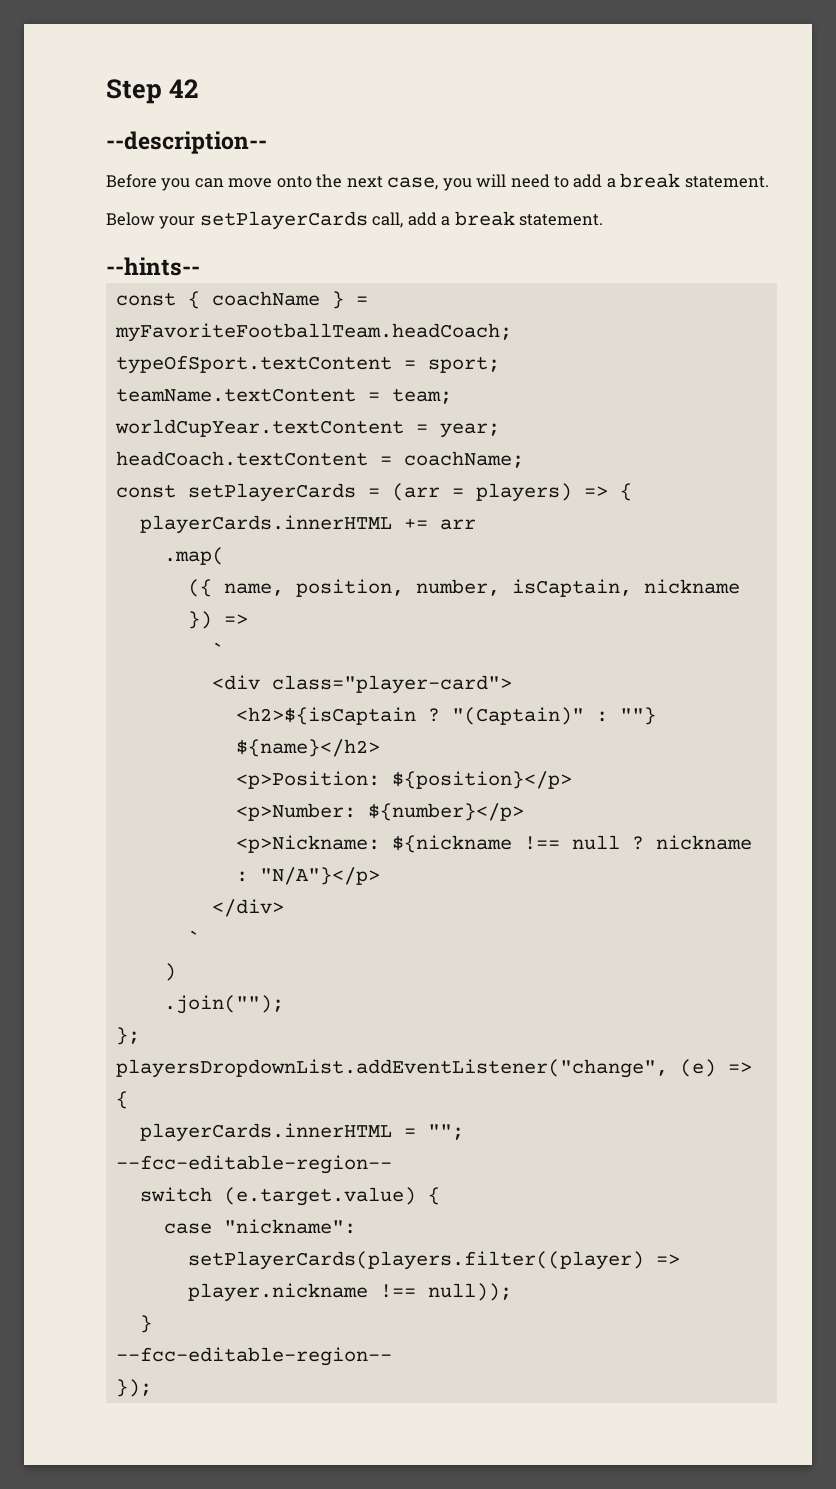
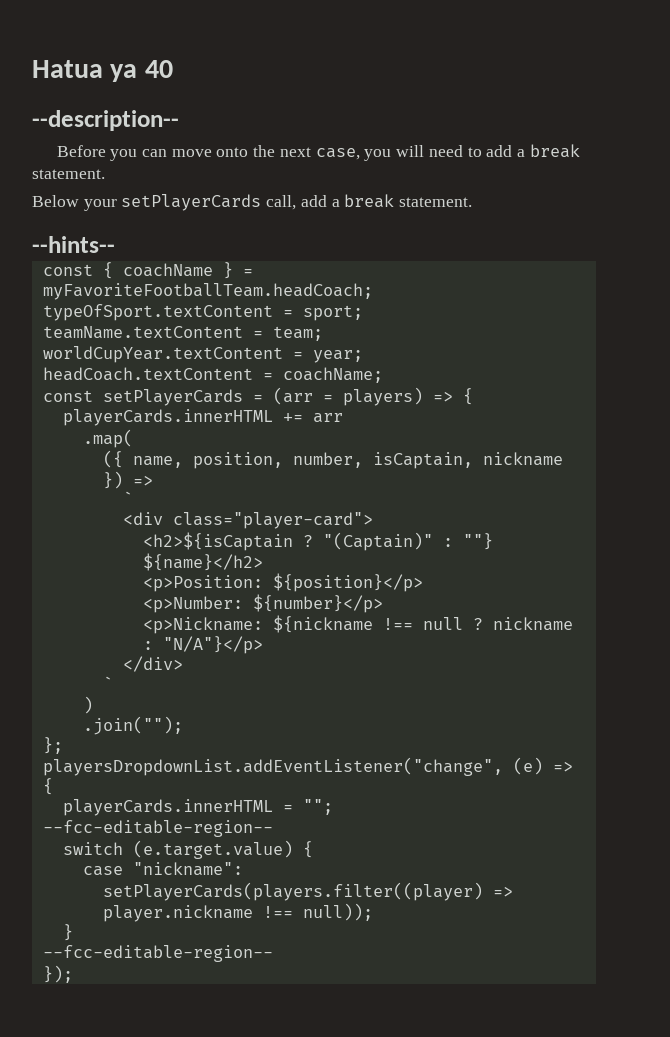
- Step 42
+ Hatua ya 40

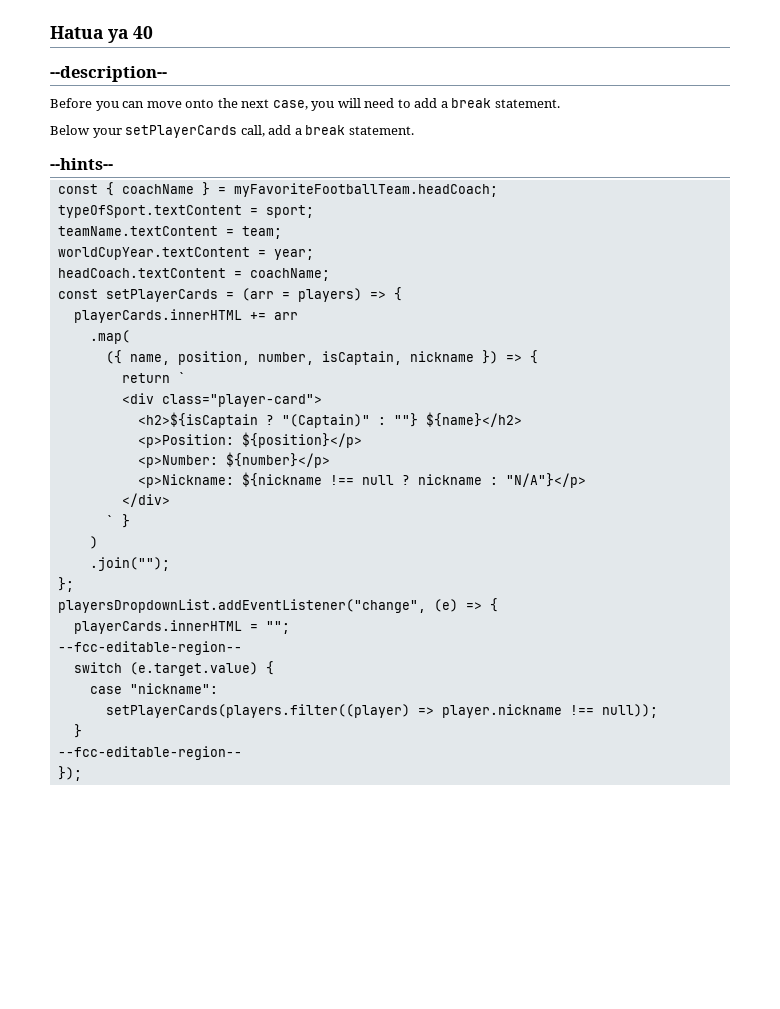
- ({ name, position, number, isCaptain, nickname }) =>
- `
+ ({ name, position, number, isCaptain, nickname }) => {
+ return `
  </div>
- `
+ ` }

